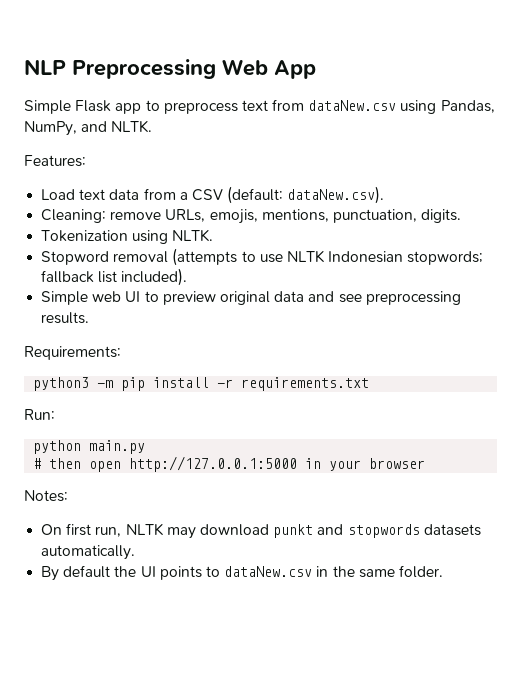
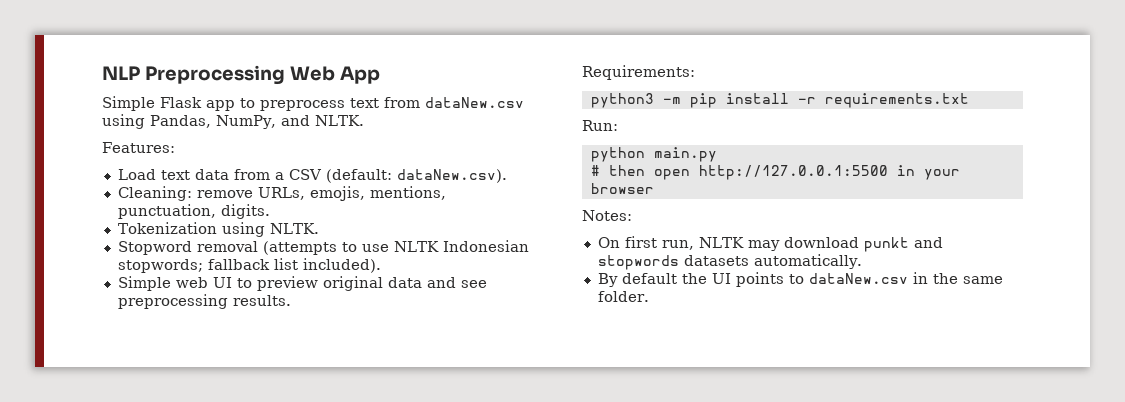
- # then open http://127.0.0.1:5000 in your browser
+ # then open http://127.0.0.1:5500 in your browser

